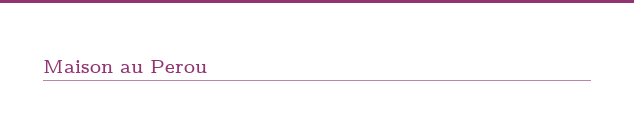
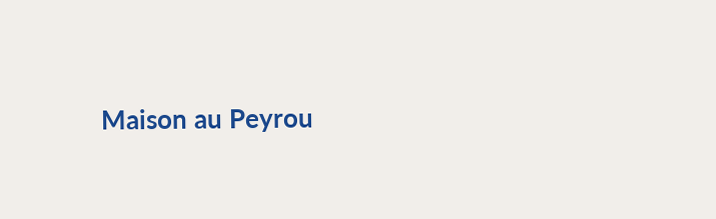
- Maison au Perou
+ Maison au Peyrou

